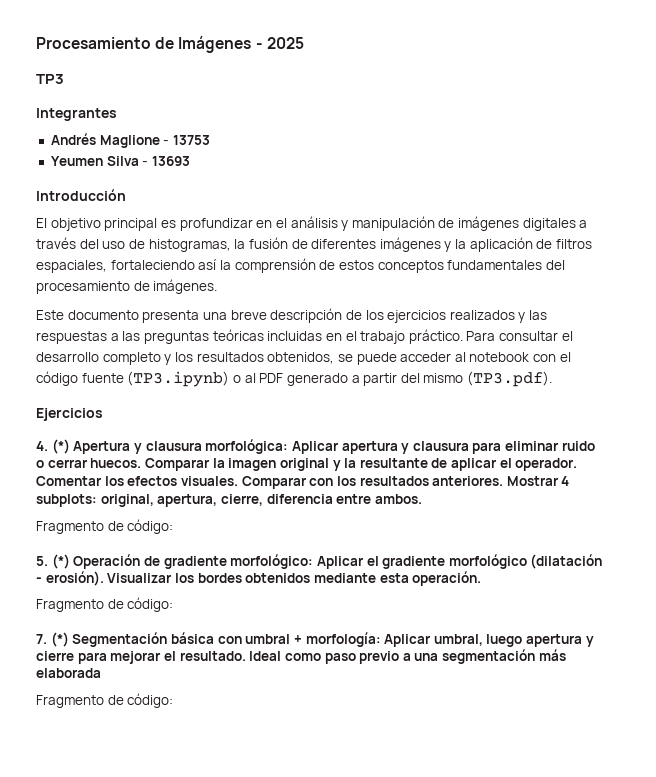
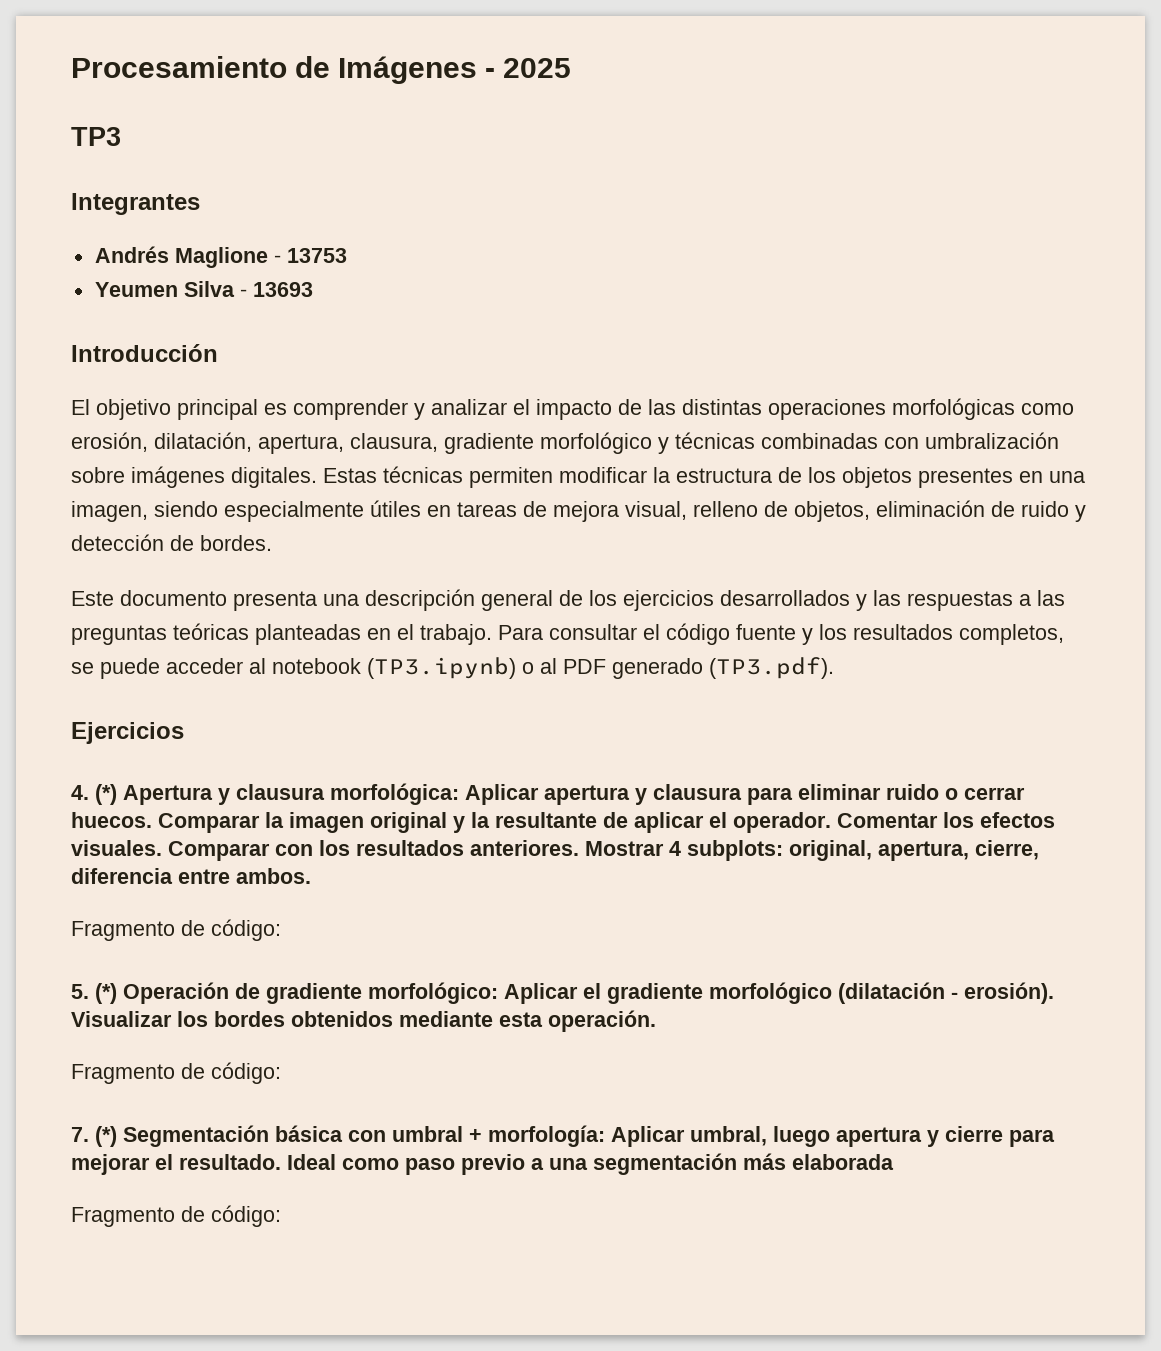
- El objetivo principal es profundizar en el análisis y manipulación de imágenes digitales a través del uso de histogramas, la fusión de diferentes imágenes y la aplicación de filtros espaciales, fortaleciendo así la comprensión de estos conceptos fundamentales del procesamiento de imágenes.
+ El objetivo principal es comprender y analizar el impacto de las distintas operaciones morfológicas como erosión, dilatación, apertura, clausura, gradiente morfológico y técnicas combinadas con umbralización sobre imágenes digitales. Estas técnicas permiten modificar la estructura de los objetos presentes en una imagen, siendo especialmente útiles en tareas de mejora visual, relleno de objetos, eliminación de ruido y detección de bordes.
- Este documento presenta una breve descripción de los ejercicios realizados y las respuestas a las preguntas teóricas incluidas en el trabajo práctico.
+ Este documento presenta una descripción general de los ejercicios desarrollados y las respuestas a las preguntas teóricas planteadas en el trabajo.
- Para consultar el desarrollo completo y los resultados obtenidos, se puede acceder al notebook con el código fuente (TP3.ipynb) o al PDF generado a partir del mismo (TP3.pdf).
+ Para consultar el código fuente y los resultados completos, se puede acceder al notebook (TP3.ipynb) o al PDF generado (TP3.pdf).

